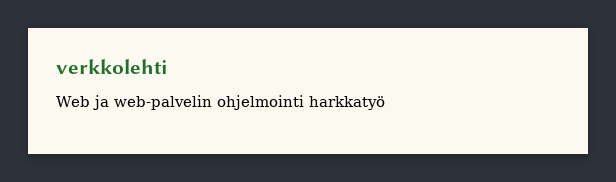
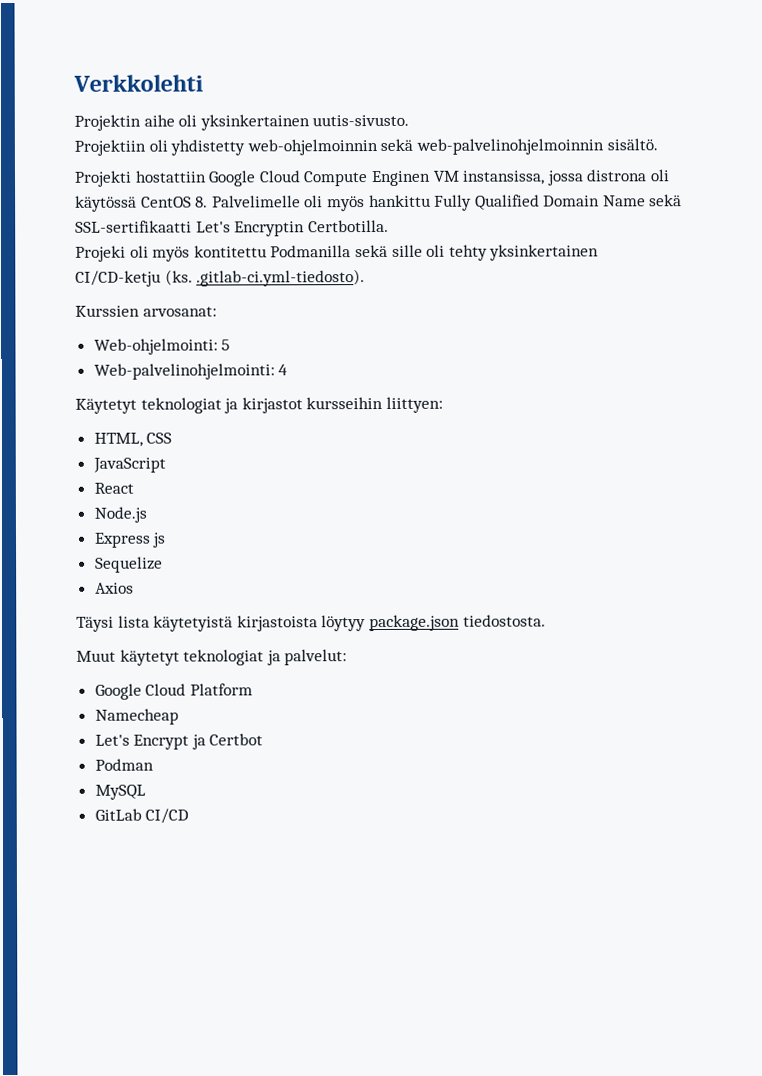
- verkkolehti
- Web ja web-palvelin ohjelmointi harkkatyö
+ Verkkolehti
+ Projektin aihe oli yksinkertainen uutis-sivusto.
+ Projektiin oli yhdistetty web-ohjelmoinnin sekä web-palvelinohjelmoinnin sisältö.
+ Projekti hostattiin Google Cloud Compute Enginen VM instansissa, jossa distrona oli käytössä CentOS 8. Palvelimelle oli myös hankittu Fully Qualified Domain Name sekä SSL-sertifikaatti Let's Encryptin Certbotilla.
+ Projeki oli myös kontitettu Podmanilla sekä sille oli tehty yksinkertainen CI/CD-ketju (ks. .gitlab-ci.yml-tiedosto).
+ Kurssien arvosanat:
+ Web-ohjelmointi: 5
+ Web-palvelinohjelmointi: 4
+ Käytetyt teknologiat ja kirjastot kursseihin liittyen:
+ HTML, CSS
+ JavaScript
+ React
+ Node.js
+ Express js
+ Sequelize
+ Axios
+ Täysi lista käytetyistä kirjastoista löytyy package.json tiedostosta.
+ Muut käytetyt teknologiat ja palvelut:
+ Google Cloud Platform
+ Namecheap
+ Let's Encrypt ja Certbot
+ Podman
+ MySQL
+ GitLab CI/CD

